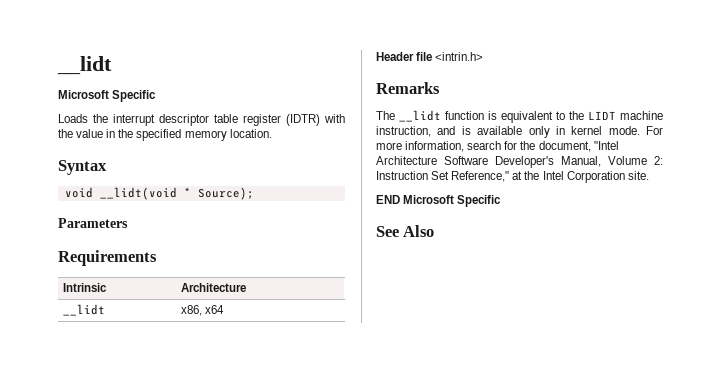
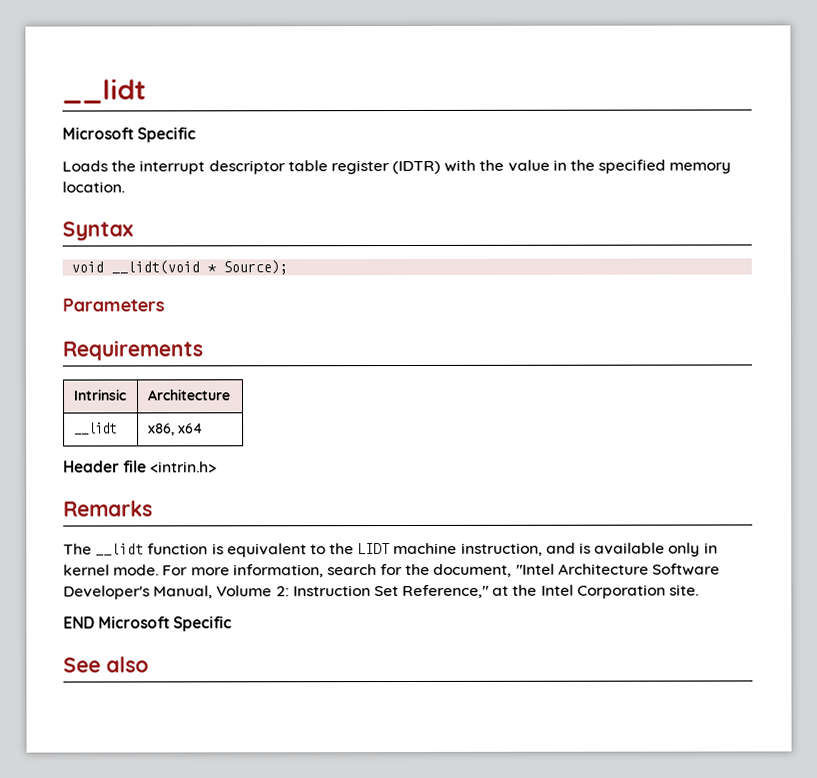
- See Also
+ See also

